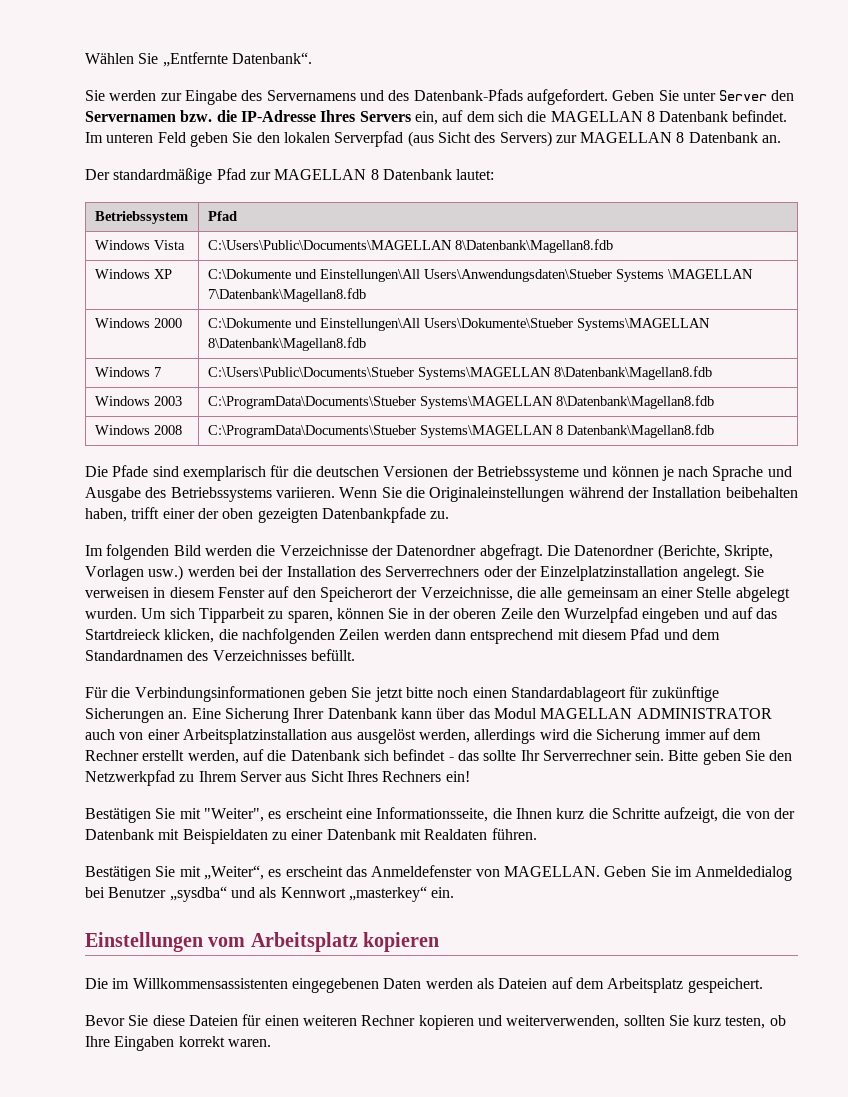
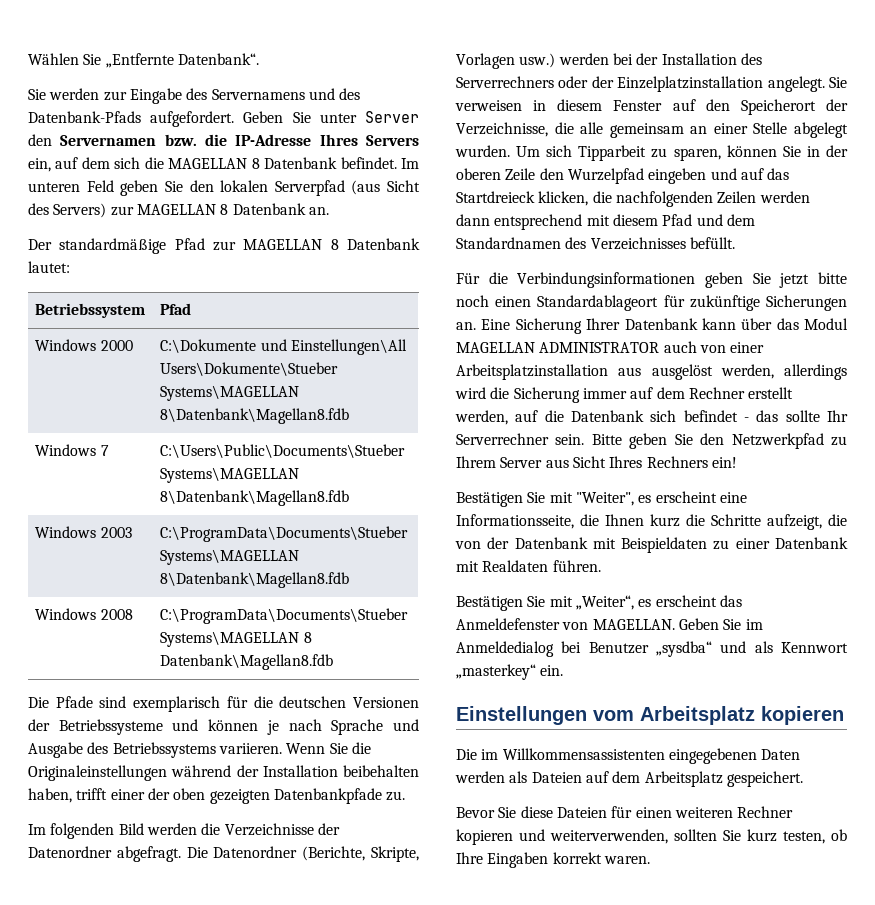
- Windows Vista | C:\Users\Public\Documents\MAGELLAN 8\Datenbank\Magellan8.fdb
- Windows XP | C:\Dokumente und Einstellungen\All Users\Anwendungsdaten\Stueber Systems \MAGELLAN 7\Datenbank\Magellan8.fdb

